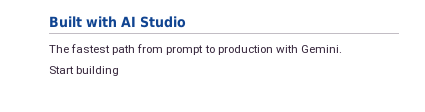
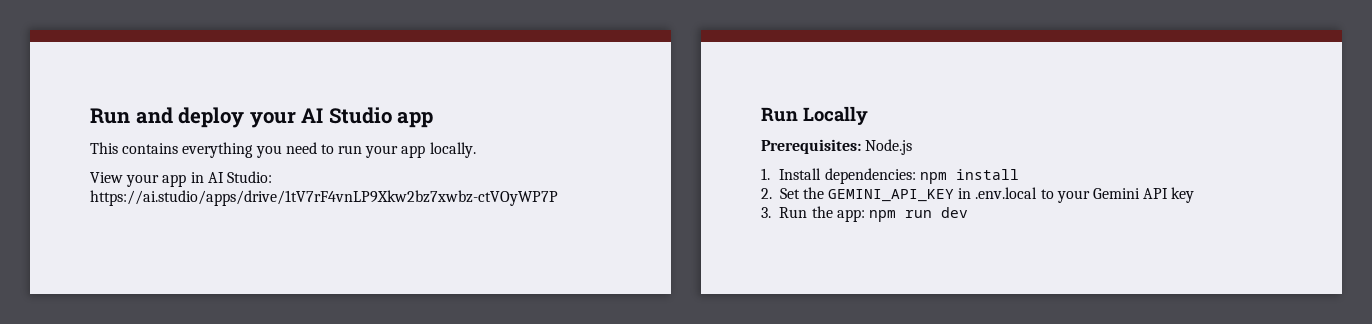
- Built with AI Studio
- The fastest path from prompt to production with Gemini.
- Start building
+ Run and deploy your AI Studio app
+ This contains everything you need to run your app locally.
+ View your app in AI Studio: https://ai.studio/apps/drive/1tV7rF4vnLP9Xkw2bz7xwbz-ctVOyWP7P
+ Run Locally
+ Prerequisites: Node.js
+ 1. Install dependencies: npm install
+ 2. Set the GEMINI_API_KEY in .env.local to your Gemini API key
+ 3. Run the app: npm run dev

